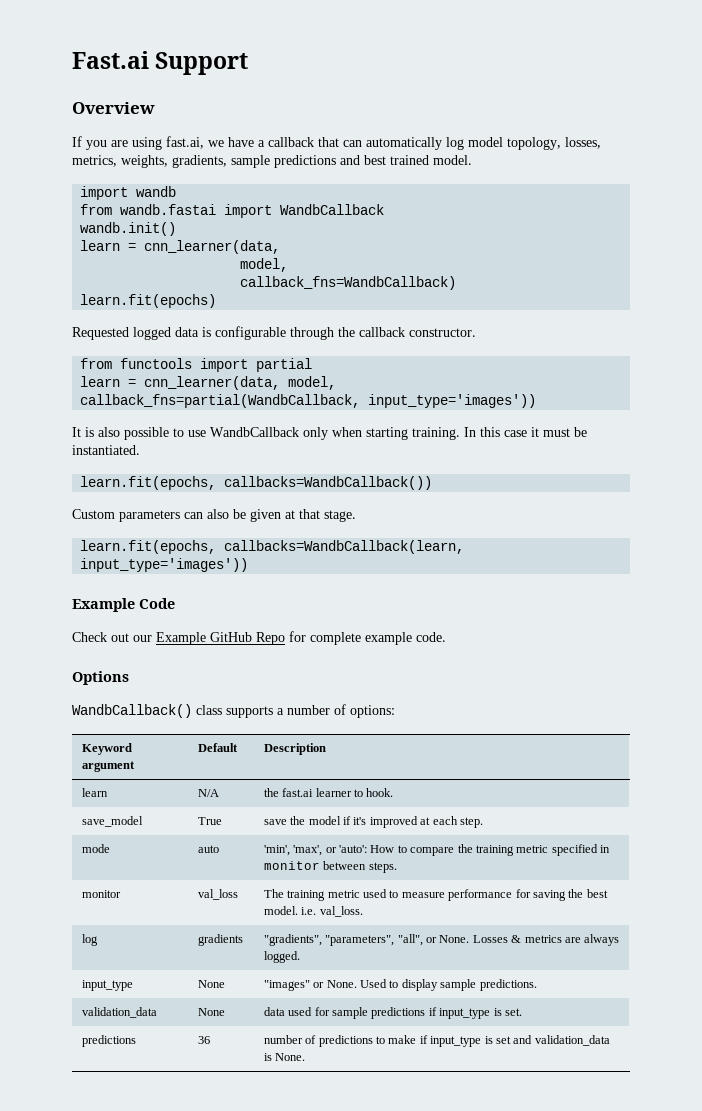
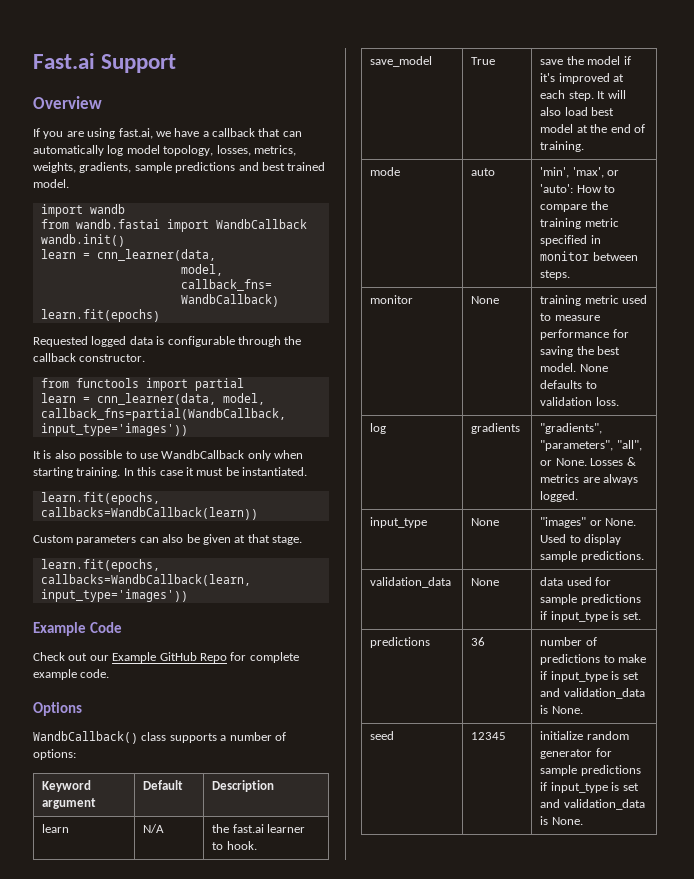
- learn.fit(epochs, callbacks=WandbCallback())
+ learn.fit(epochs, callbacks=WandbCallback(learn))
- save_model | True | save the model if it's improved at each step.
+ save_model | True | save the model if it's improved at each step. It will also load best model at the end of training.
- monitor | val_loss | The training metric used to measure performance for saving the best model. i.e. val_loss.
+ monitor | None | training metric used to measure performance for saving the best model. None defaults to validation loss.
+ seed | 12345 | initialize random generator for sample predictions if input_type is set and validation_data is None.

